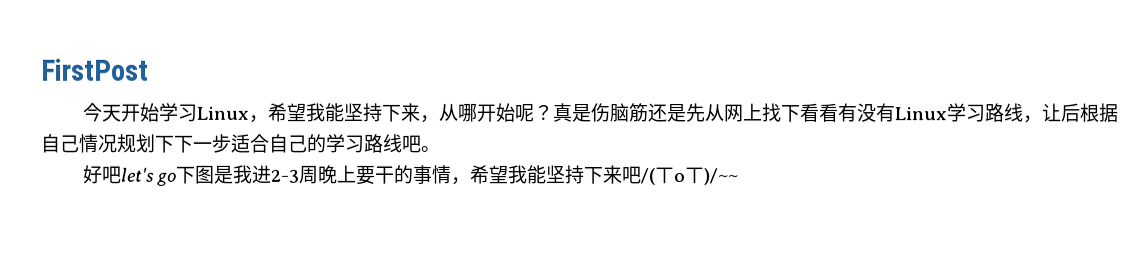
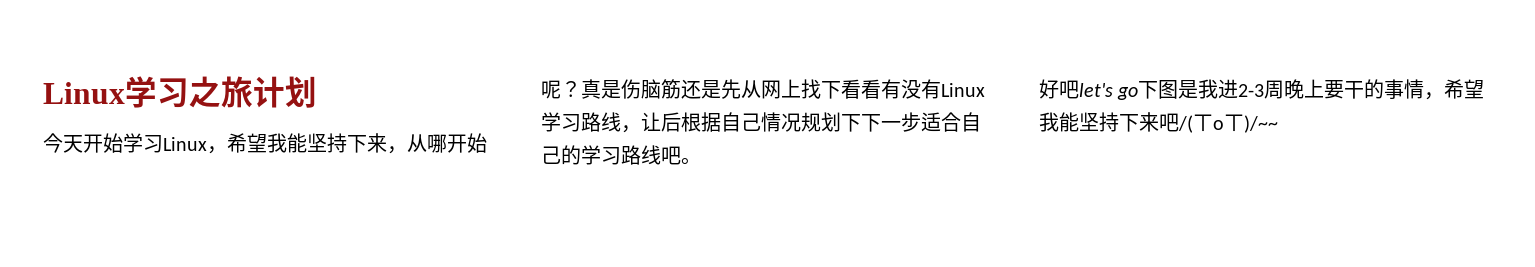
- FirstPost
+ Linux学习之旅计划

